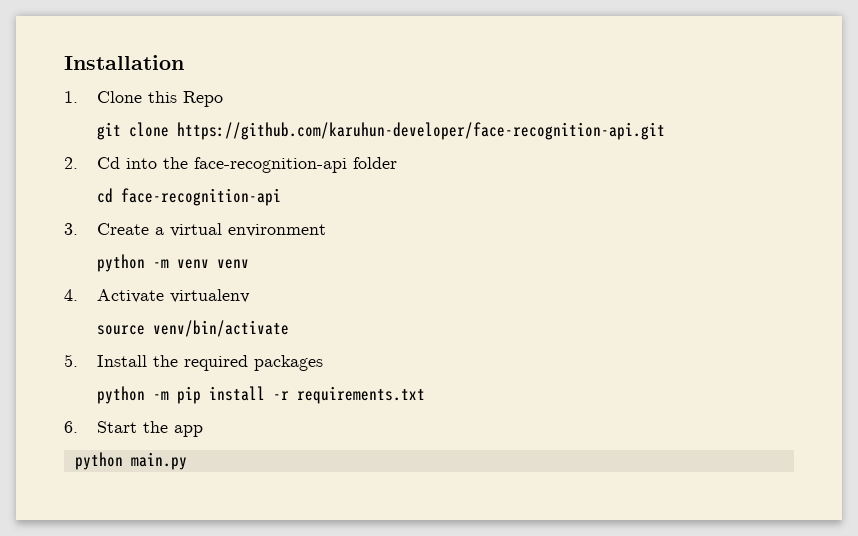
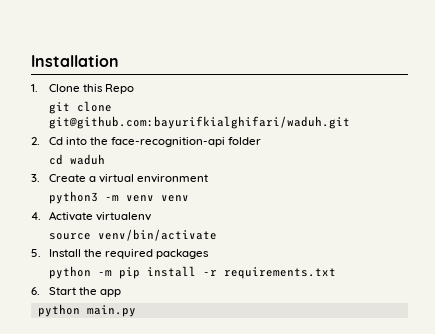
- git clone https://github.com/karuhun-developer/face-recognition-api.git
+ git clone git@github.com:bayurifkialghifari/waduh.git
- cd face-recognition-api
+ cd waduh
- python -m venv venv
+ python3 -m venv venv

